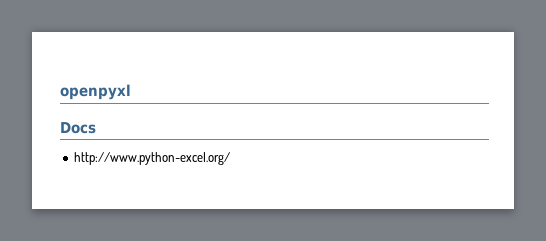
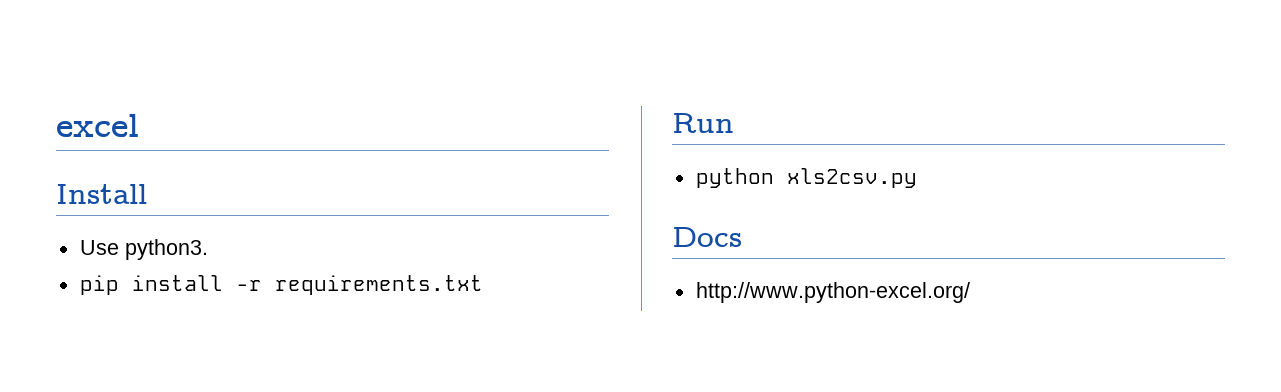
- openpyxl
+ excel
+ Install
+ Use python3.
+ pip install -r requirements.txt
+ Run
+ python xls2csv.py

